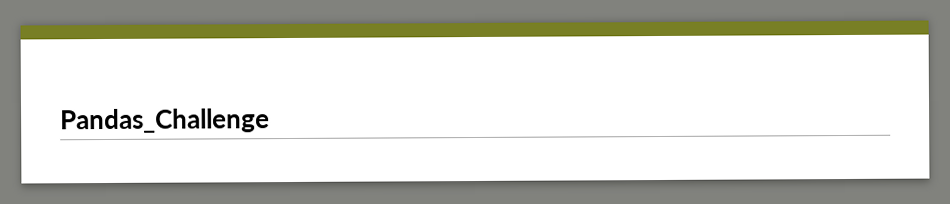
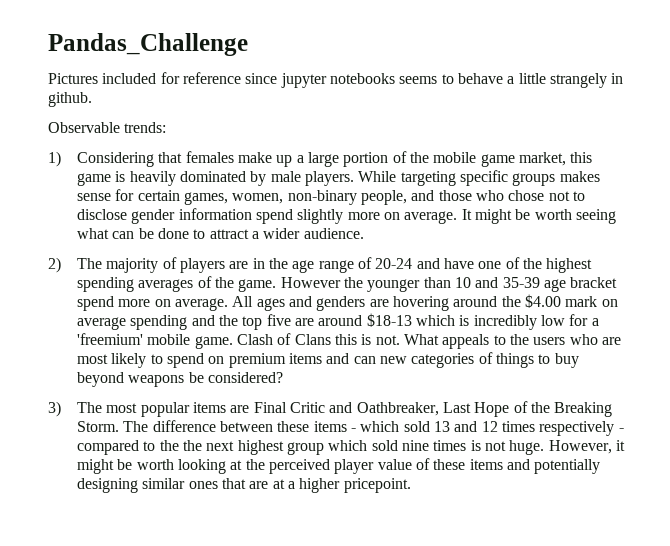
+ Pictures included for reference since jupyter notebooks seems to behave a little strangely in github.
+ Observable trends:
+ 1) Considering that females make up a large portion of the mobile game market, this game is heavily dominated by male players. While targeting specific groups makes sense for certain games, women, non-binary people, and those who chose not to disclose gender information spend slightly more on average. It might be worth seeing what can be done to attract a wider audience.
+ 2) The majority of players are in the age range of 20-24 and have one of the highest spending averages of the game. However the younger than 10 and 35-39 age bracket spend more on average. All ages and genders are hovering around the $4.00 mark on average spending and the top five are around $18-13 which is incredibly low for a 'freemium' mobile game. Clash of Clans this is not. What appeals to the users who are most likely to spend on premium items and can new categories of things to buy beyond weapons be considered?
+ 3) The most popular items are Final Critic and Oathbreaker, Last Hope of the Breaking Storm. The difference between these items - which sold 13 and 12 times respectively - compared to the the next highest group which sold nine times is not huge. However, it might be worth looking at the perceived player value of these items and potentially designing similar ones that are at a higher pricepoint.

